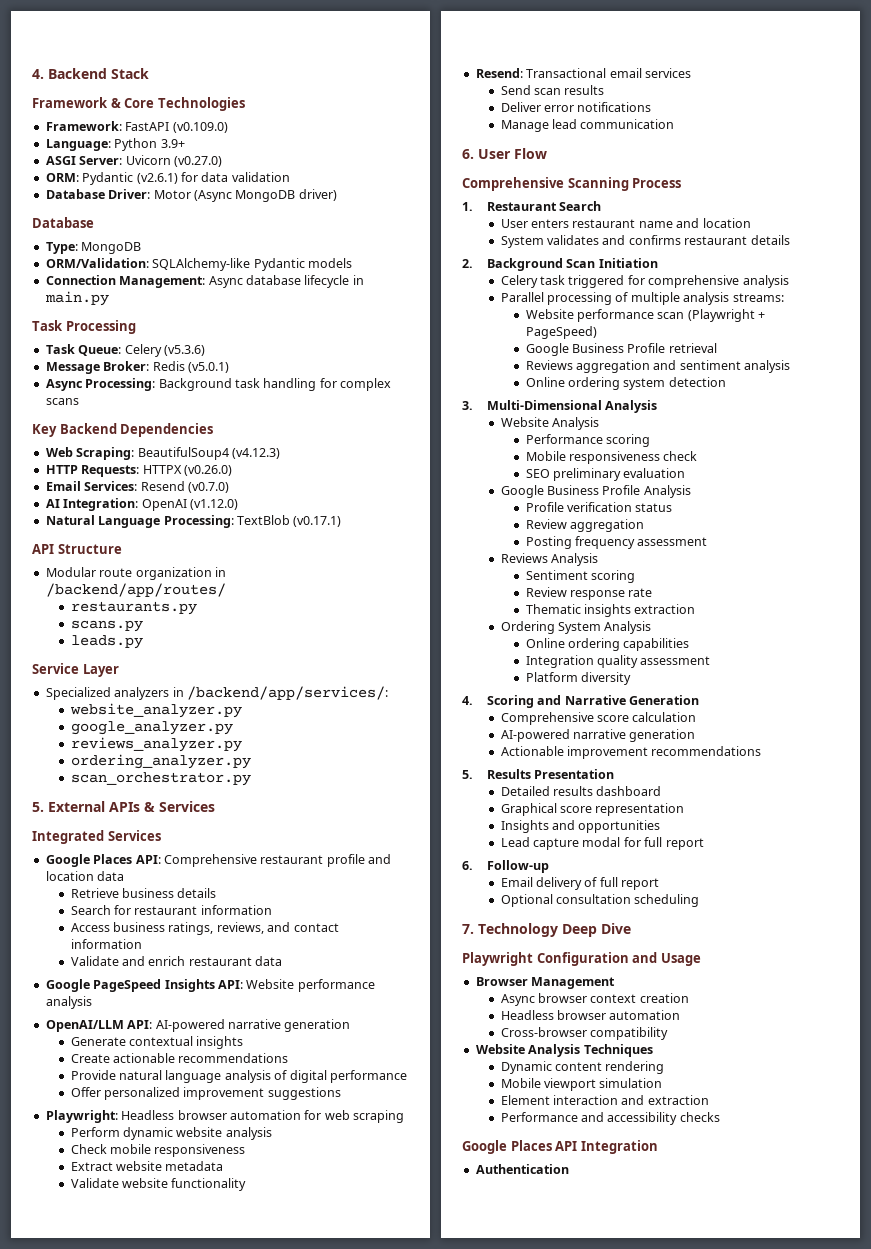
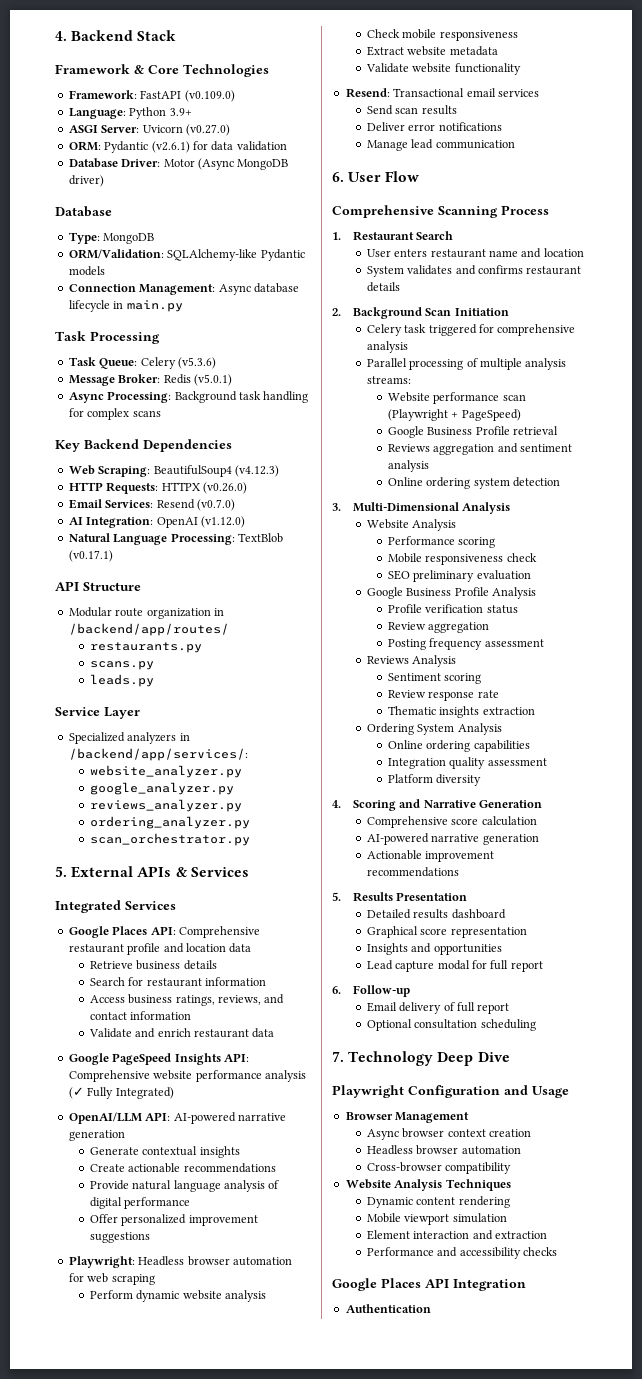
- Google PageSpeed Insights API: Website performance analysis
+ Google PageSpeed Insights API: Comprehensive website performance analysis (✓ Fully Integrated)

